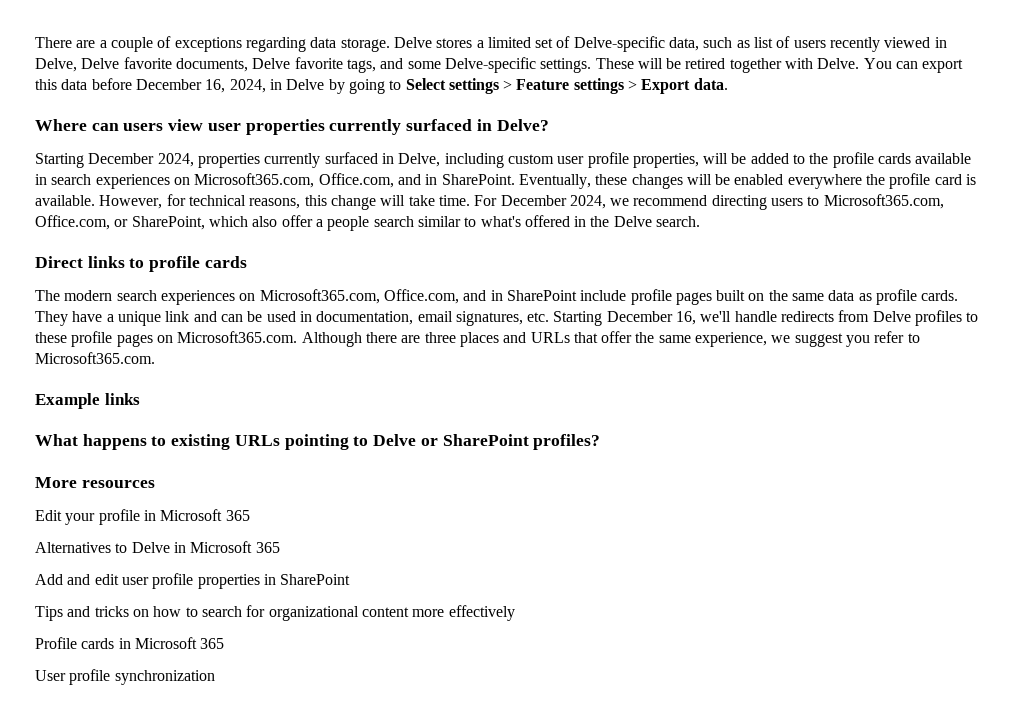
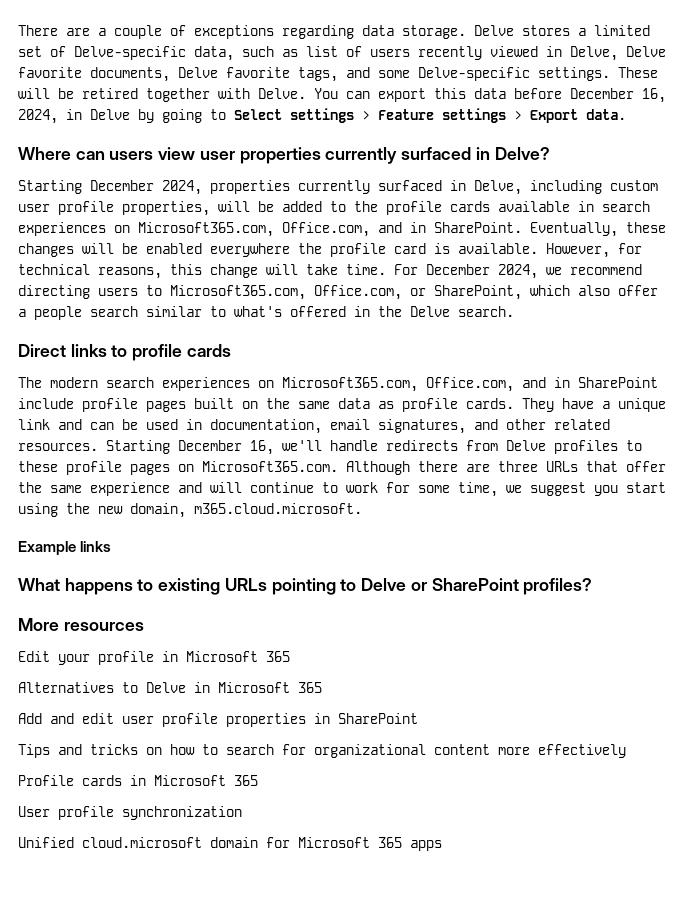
- They have a unique link and can be used in documentation, email signatures, etc. Starting December 16, we'll handle redirects from Delve profiles to these profile pages on Microsoft365.com. Although there are three places and URLs that offer the same experience, we suggest you refer to Microsoft365.com.
+ They have a unique link and can be used in documentation, email signatures, and other related resources. Starting December 16, we'll handle redirects from Delve profiles to these profile pages on Microsoft365.com. Although there are three URLs that offer the same experience and will continue to work for some time, we suggest you start using the new domain, m365.cloud.microsoft.
+ Unified cloud.microsoft domain for Microsoft 365 apps

